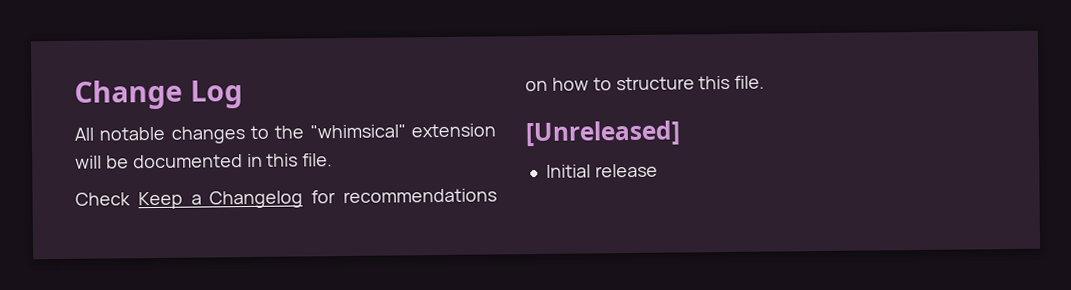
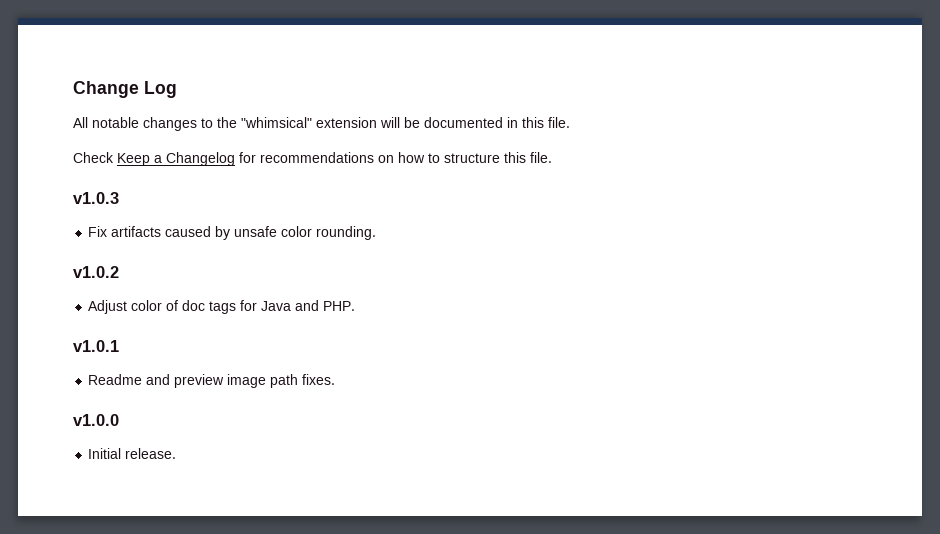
- [Unreleased]
+ v1.0.3
+ Fix artifacts caused by unsafe color rounding.
+ v1.0.2
+ Adjust color of doc tags for Java and PHP.
+ v1.0.1
+ Readme and preview image path fixes.
+ v1.0.0
- Initial release
+ Initial release.

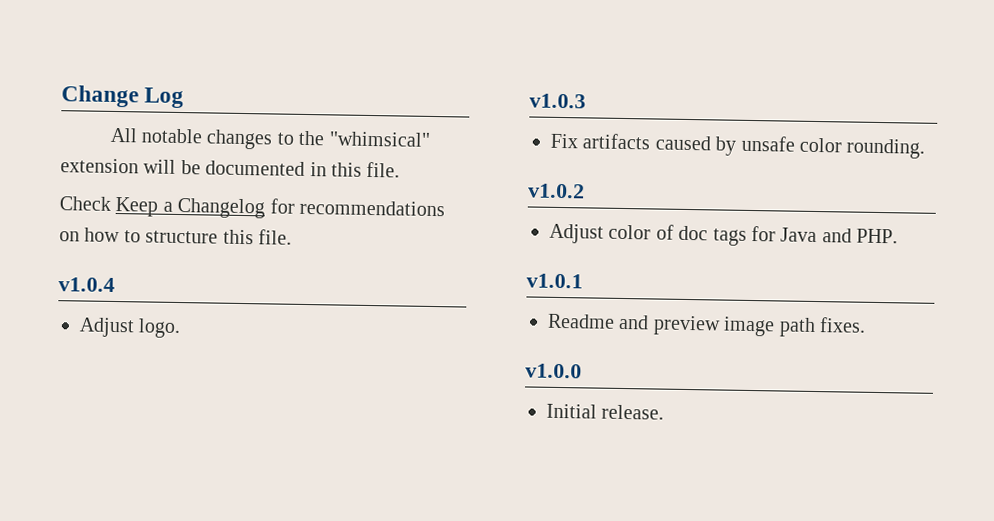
+ v1.0.4
+ Adjust logo.

